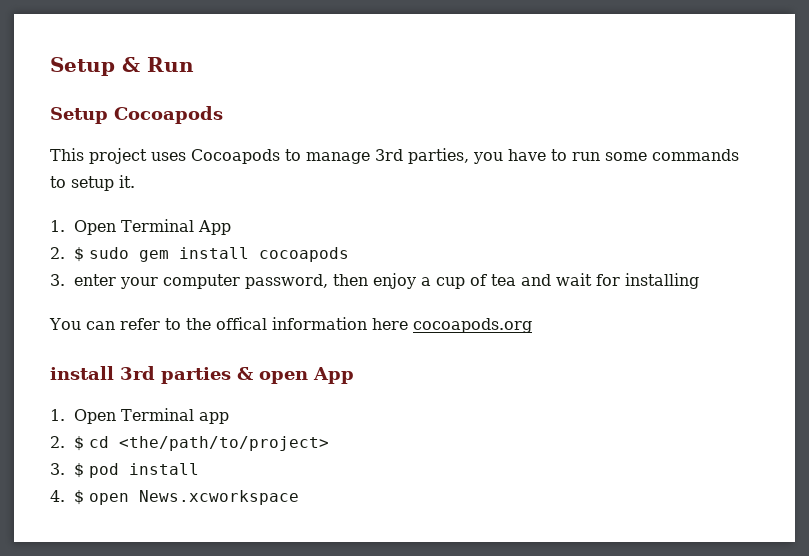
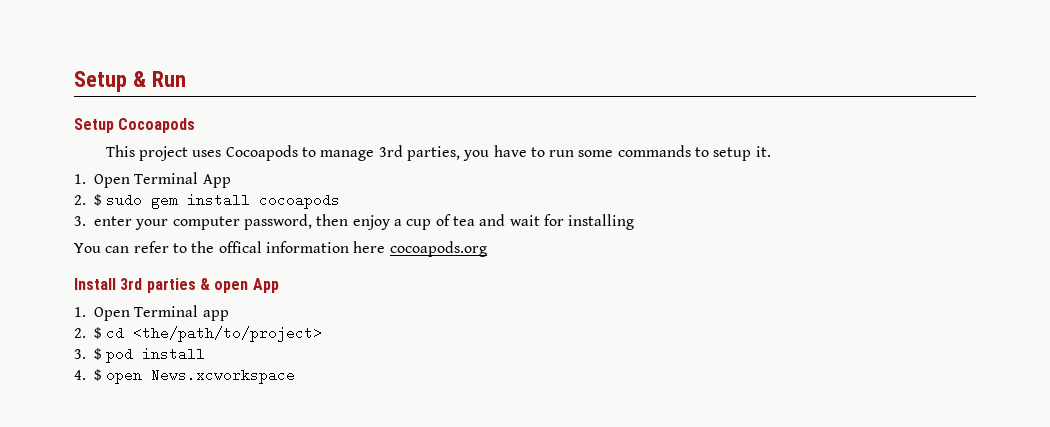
- install 3rd parties & open App
+ Install 3rd parties & open App

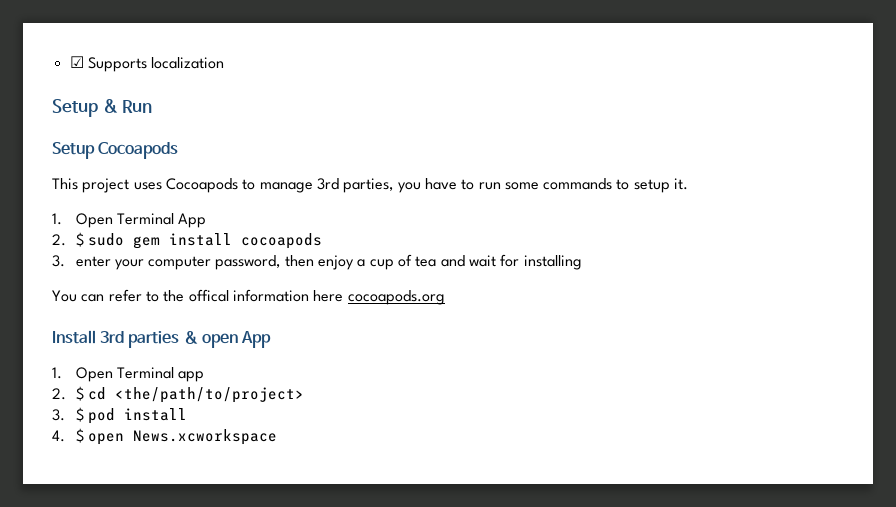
+ ☑ Supports localization

